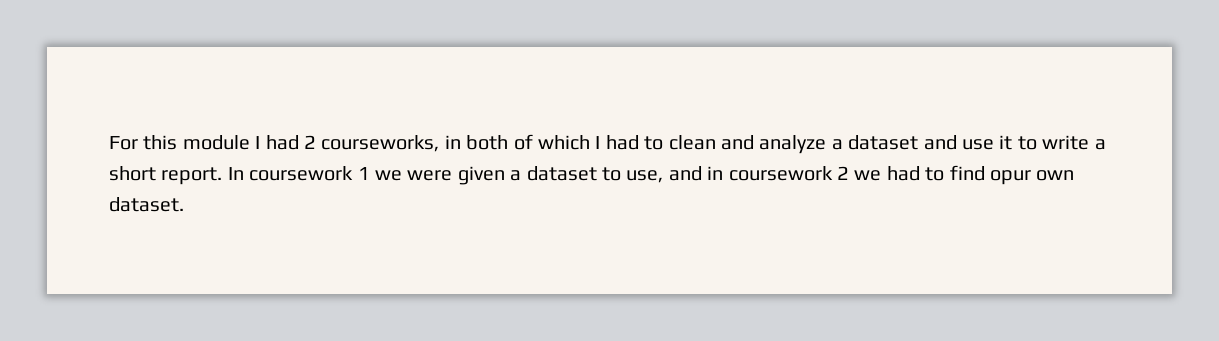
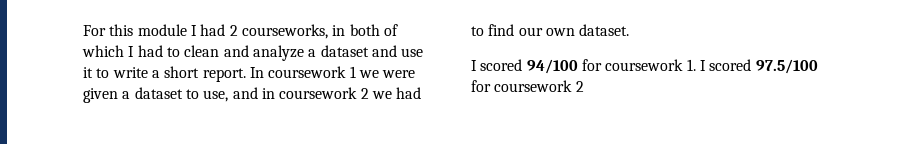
- In coursework 1 we were given a dataset to use, and in coursework 2 we had to find opur own dataset.
+ In coursework 1 we were given a dataset to use, and in coursework 2 we had to find our own dataset.
+ I scored 94/100 for coursework 1. I scored 97.5/100 for coursework 2

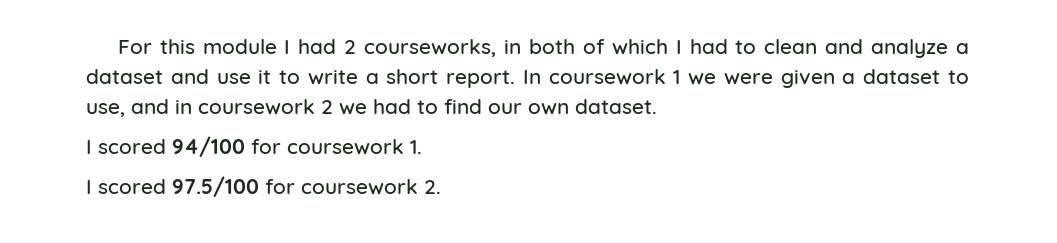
- I scored 94/100 for coursework 1. I scored 97.5/100 for coursework 2
+ I scored 94/100 for coursework 1.
+ I scored 97.5/100 for coursework 2.

